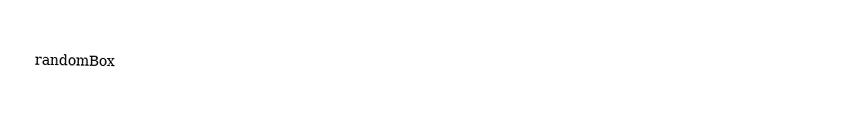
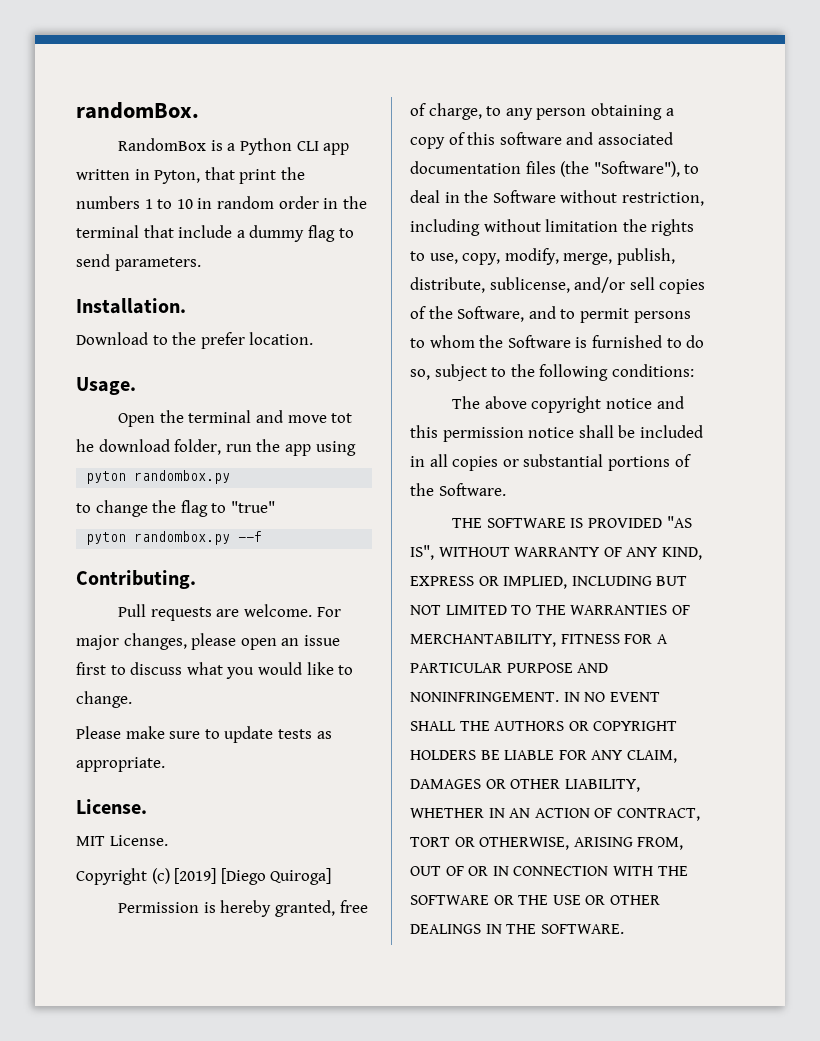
- randomBox
+ randomBox.
+ RandomBox is a Python CLI app written in Pyton, that print the numbers 1 to 10 in random order in the terminal that include a dummy flag to send parameters.
+ Installation.
+ Download to the prefer location.
+ Usage.
+ Open the terminal and move tot he download folder, run the app using
+ pyton randombox.py
+ to change the flag to "true"
+ pyton randombox.py --f
+ Contributing.
+ Pull requests are welcome. For major changes, please open an issue first to discuss what you would like to change.
+ Please make sure to update tests as appropriate.
+ License.
+ MIT License.
+ Copyright (c) [2019] [Diego Quiroga]
+ Permission is hereby granted, free of charge, to any person obtaining a copy of this software and associated documentation files (the "Software"), to deal in the Software without restriction, including without limitation the rights to use, copy, modify, merge, publish, distribute, sublicense, and/or sell copies of the Software, and to permit persons to whom the Software is furnished to do so, subject to the following conditions:
+ The above copyright notice and this permission notice shall be included in all copies or substantial portions of the Software.
+ THE SOFTWARE IS PROVIDED "AS IS", WITHOUT WARRANTY OF ANY KIND, EXPRESS OR IMPLIED, INCLUDING BUT NOT LIMITED TO THE WARRANTIES OF MERCHANTABILITY, FITNESS FOR A PARTICULAR PURPOSE AND NONINFRINGEMENT. IN NO EVENT SHALL THE AUTHORS OR COPYRIGHT HOLDERS BE LIABLE FOR ANY CLAIM, DAMAGES OR OTHER LIABILITY, WHETHER IN AN ACTION OF CONTRACT, TORT OR OTHERWISE, ARISING FROM, OUT OF OR IN CONNECTION WITH THE SOFTWARE OR THE USE OR OTHER DEALINGS IN THE SOFTWARE.

